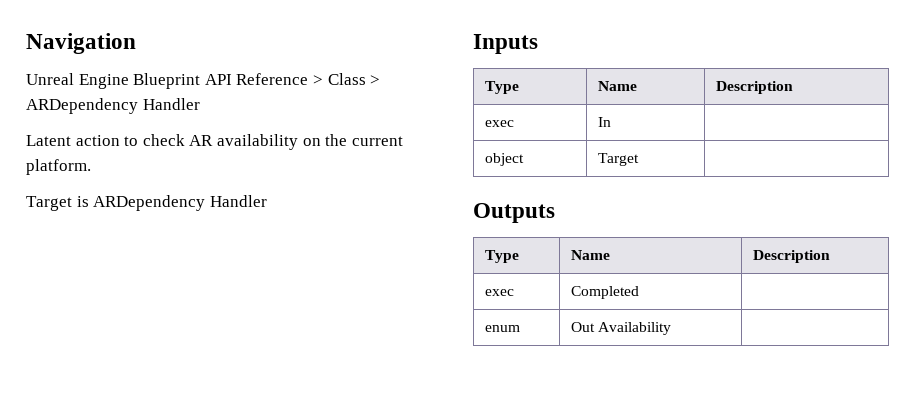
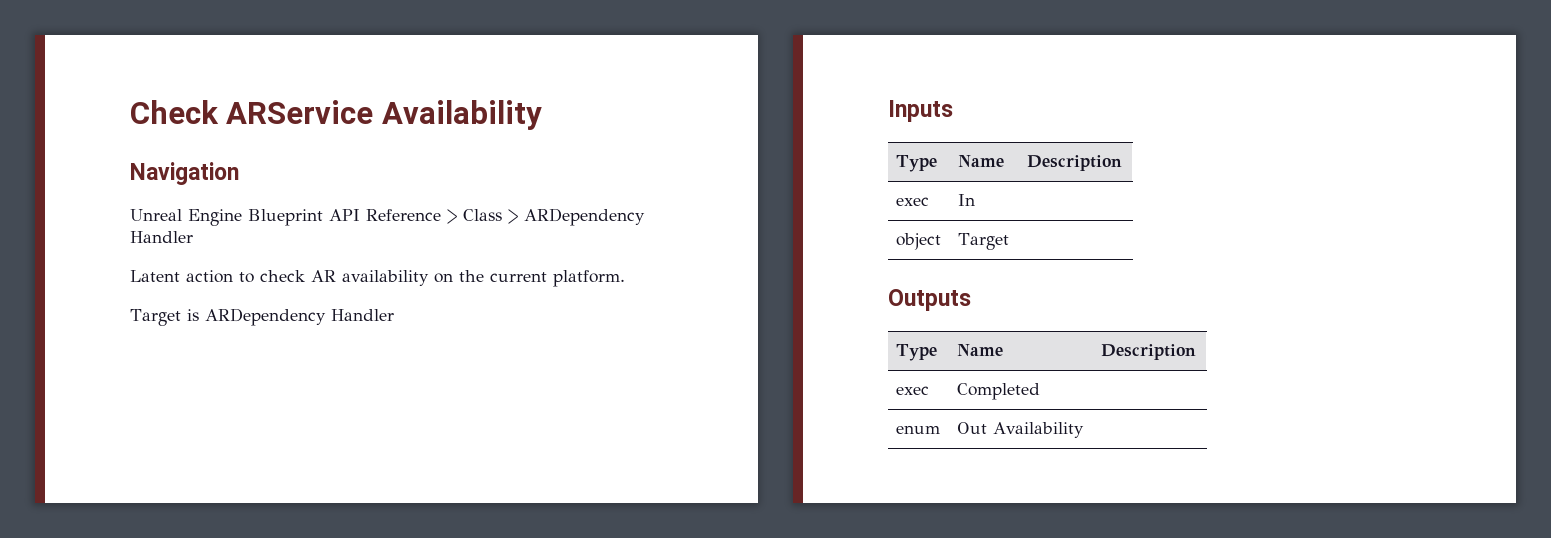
+ Check ARService Availability

